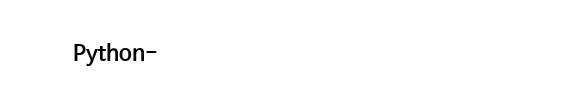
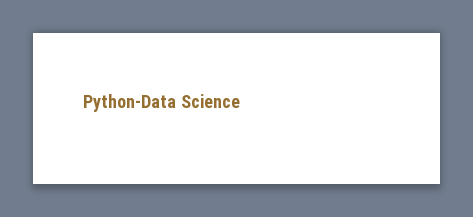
- Python-
+ Python-Data Science

